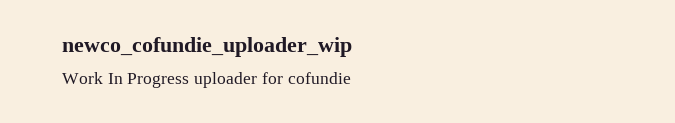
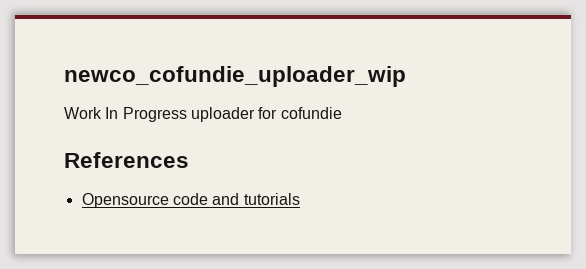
+ References
+ Opensource code and tutorials

